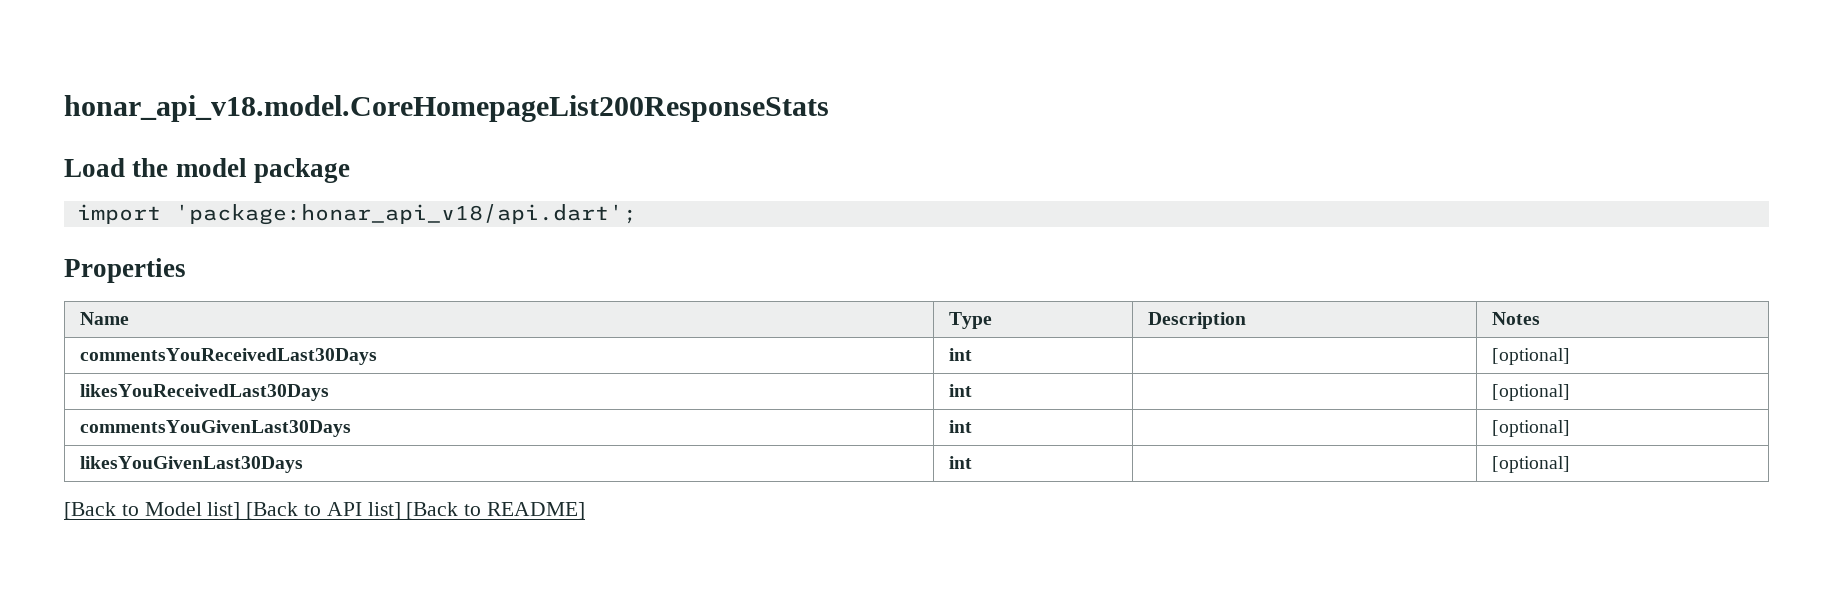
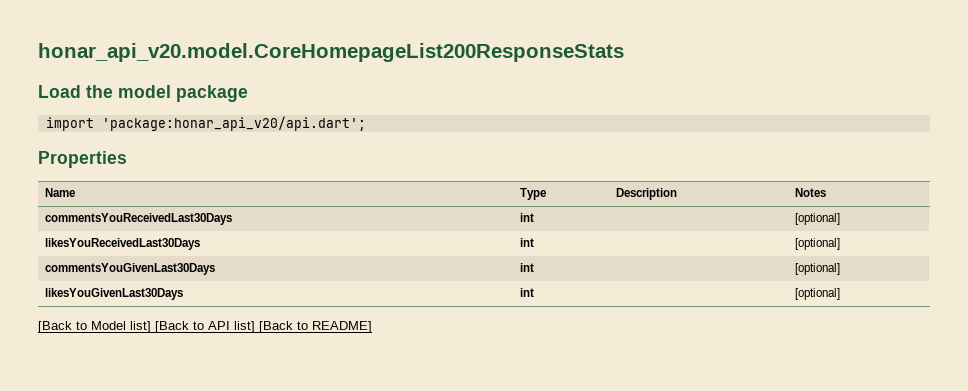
- honar_api_v18.model.CoreHomepageList200ResponseStats
+ honar_api_v20.model.CoreHomepageList200ResponseStats
- import 'package:honar_api_v18/api.dart';
+ import 'package:honar_api_v20/api.dart';

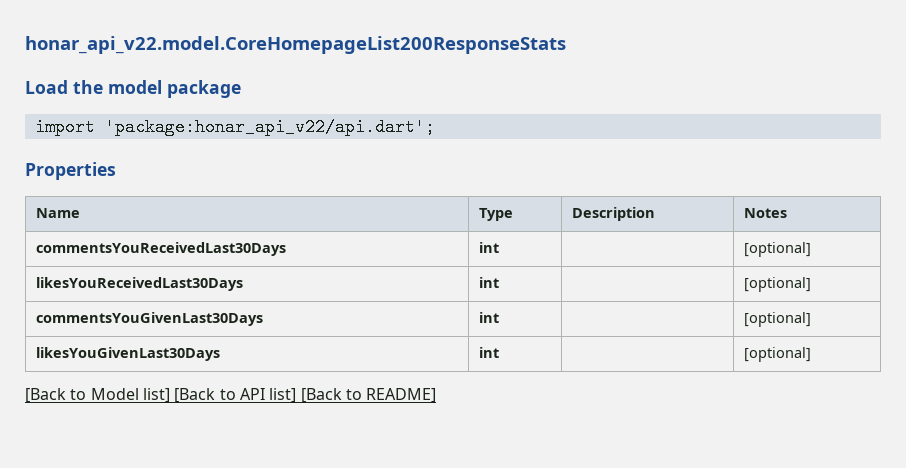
- honar_api_v20.model.CoreHomepageList200ResponseStats
+ honar_api_v22.model.CoreHomepageList200ResponseStats
- import 'package:honar_api_v20/api.dart';
+ import 'package:honar_api_v22/api.dart';

